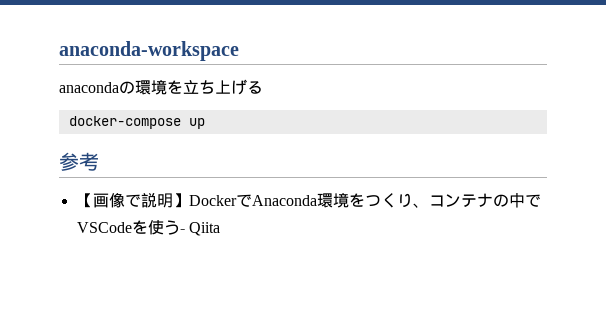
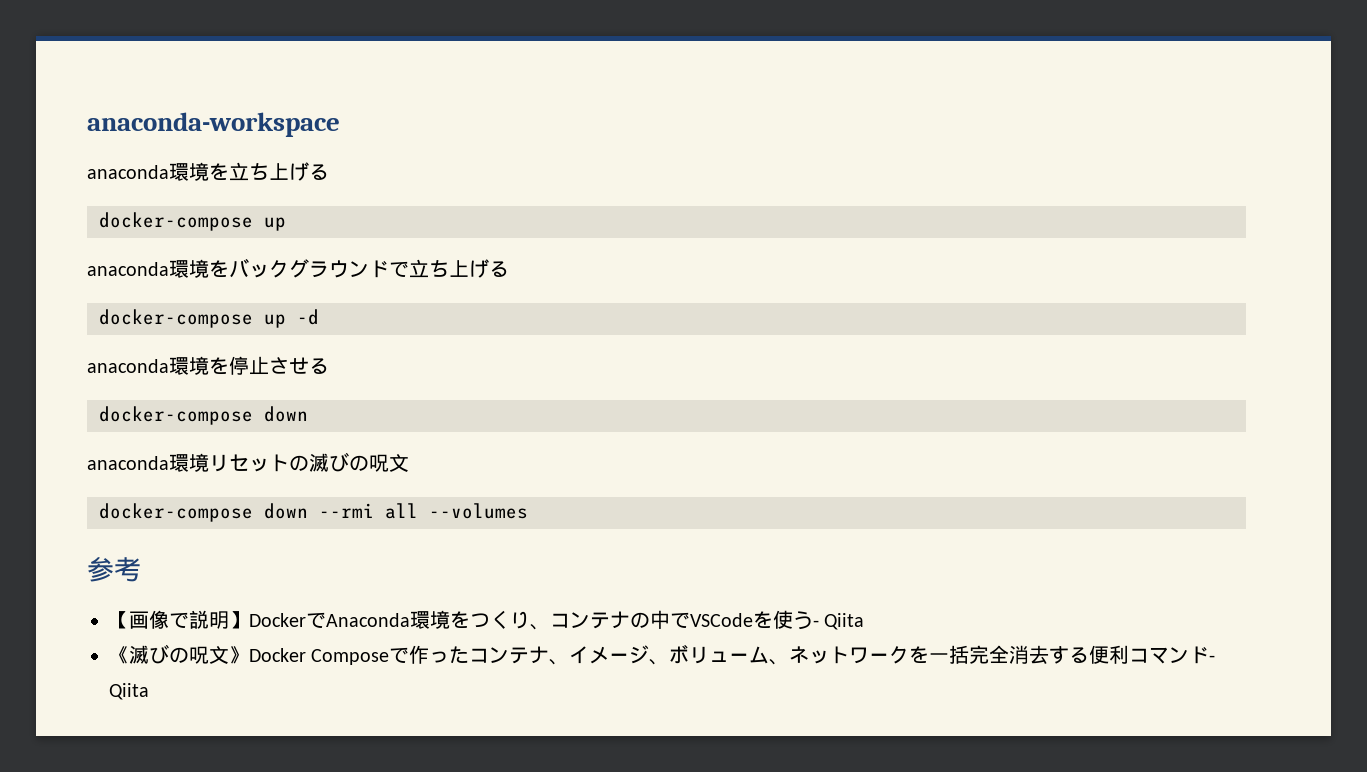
- anacondaの環境を立ち上げる
+ anaconda環境を立ち上げる
+ anaconda環境をバックグラウンドで立ち上げる
+ docker-compose up -d
+ anaconda環境を停止させる
+ docker-compose down
+ anaconda環境リセットの滅びの呪文
+ docker-compose down --rmi all --volumes
+ 《滅びの呪文》Docker Composeで作ったコンテナ、イメージ、ボリューム、ネットワークを一括完全消去する便利コマンド- Qiita

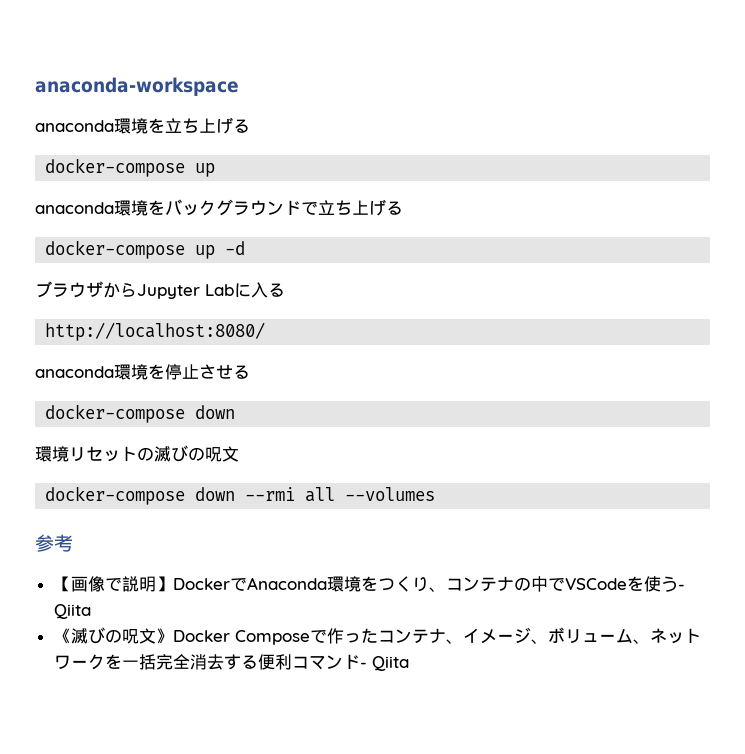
+ ブラウザからJupyter Labに入る
+ http://localhost:8080/
- anaconda環境リセットの滅びの呪文
+ 環境リセットの滅びの呪文

